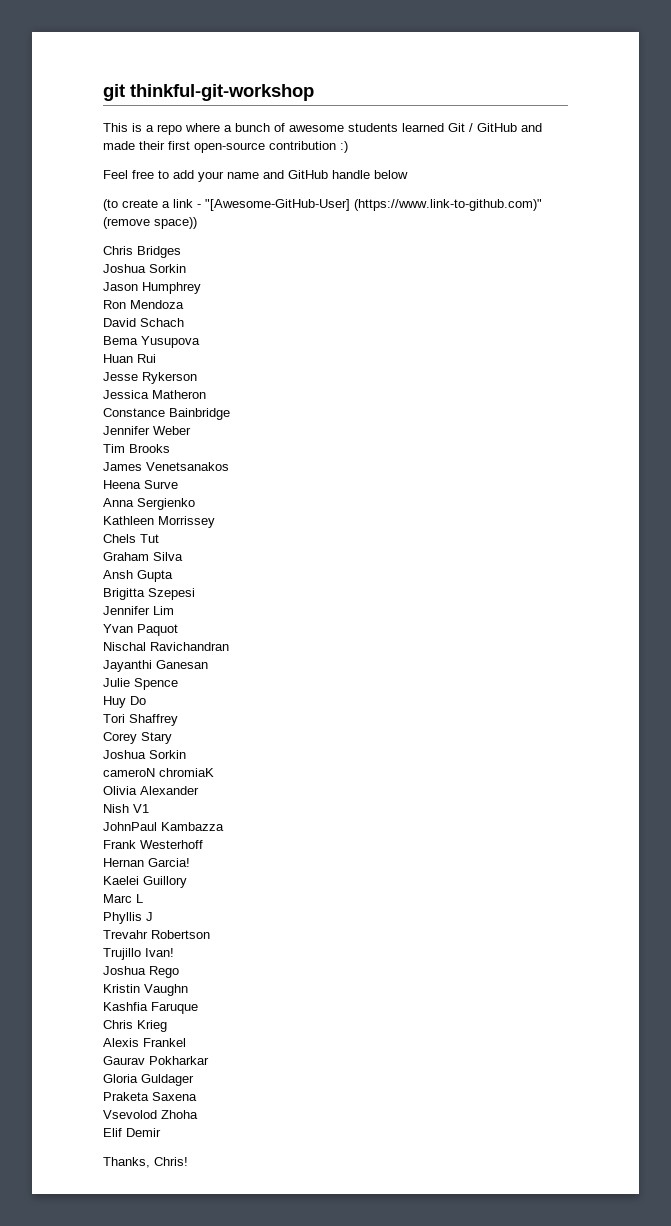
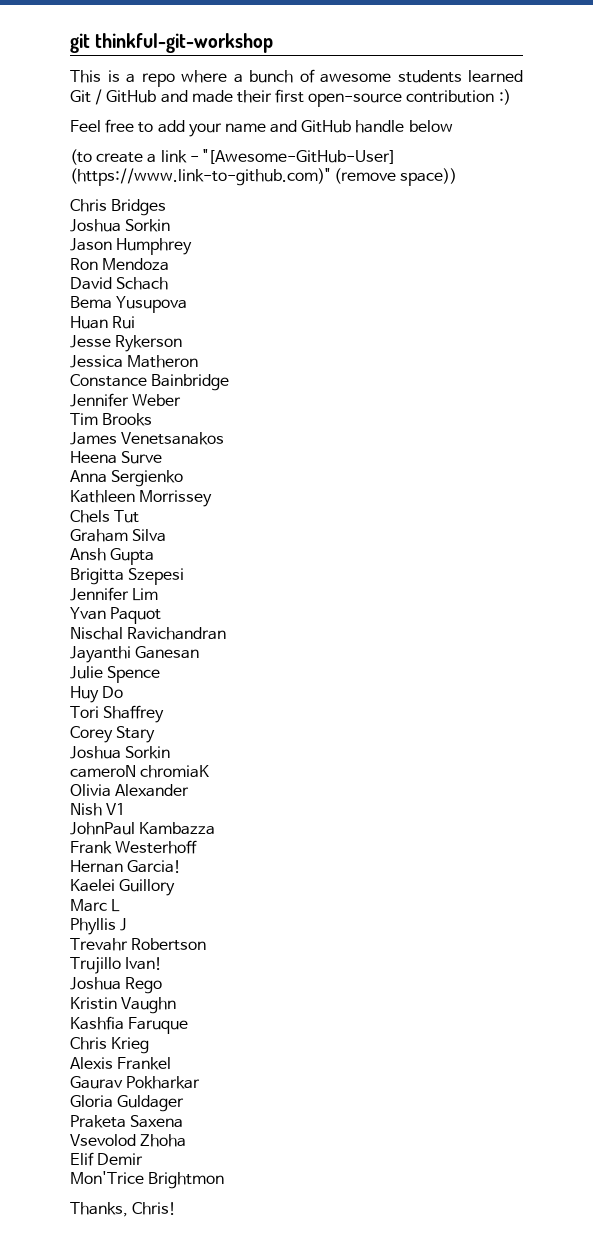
+ Mon'Trice Brightmon

